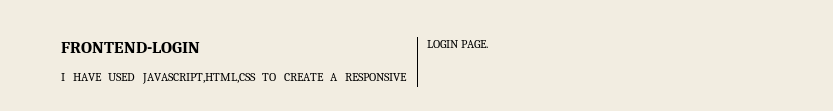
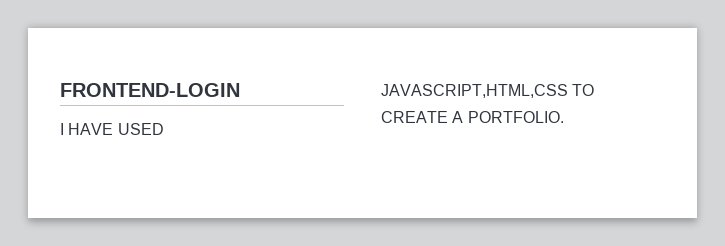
- I HAVE USED JAVASCRIPT,HTML,CSS TO CREATE A RESPONSIVE LOGIN PAGE.
+ I HAVE USED JAVASCRIPT,HTML,CSS TO CREATE A PORTFOLIO.

